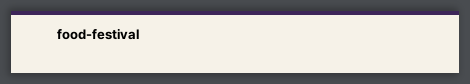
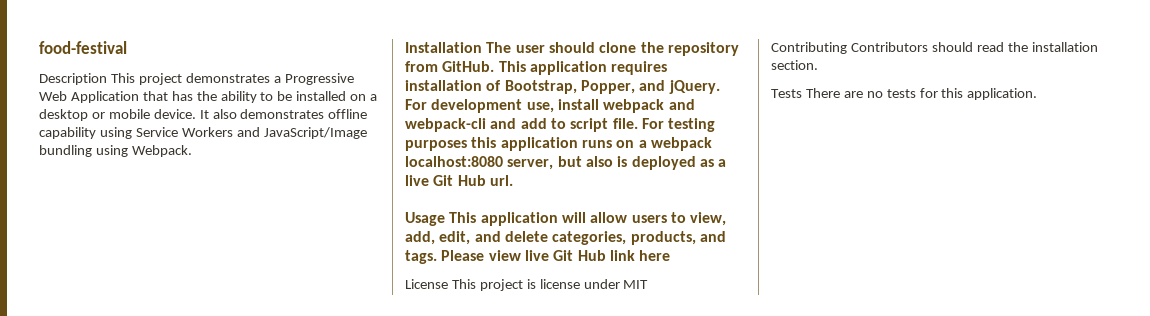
+ Description This project demonstrates a Progressive Web Application that has the ability to be installed on a desktop or mobile device. It also demonstrates offline capability using Service Workers and JavaScript/Image bundling using Webpack.
+ Installation The user should clone the repository from GitHub. This application requires installation of Bootstrap, Popper, and jQuery. For development use, install webpack and webpack-cli and add to script file. For testing purposes this application runs on a webpack localhost:8080 server, but also is deployed as a live Git Hub url.
+ Usage This application will allow users to view, add, edit, and delete categories, products, and tags. Please view live Git Hub link here
+ License This project is license under MIT
+ Contributing Contributors should read the installation section.
+ Tests There are no tests for this application.

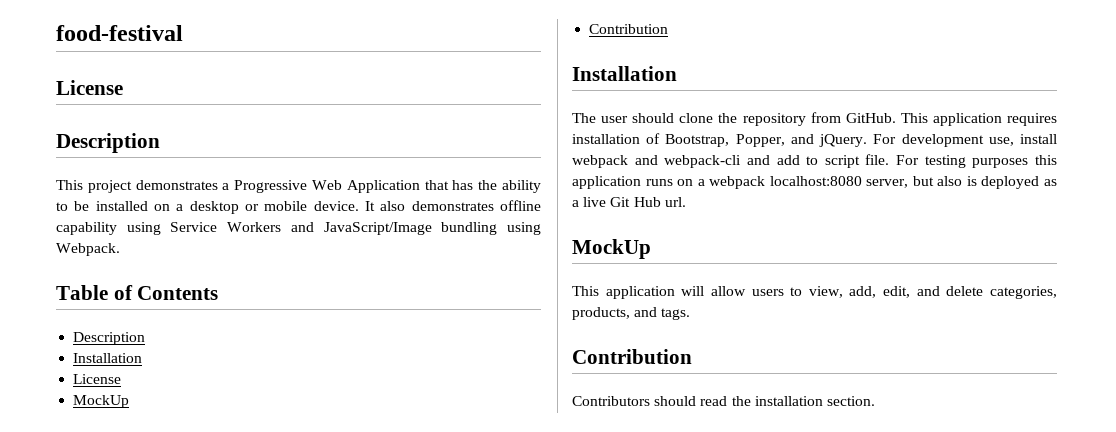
  food-festival
- Description This project demonstrates a Progressive Web Application that has the ability to be installed on a desktop or mobile device.
+ License
+ Description
+ This project demonstrates a Progressive Web Application that has the ability to be installed on a desktop or mobile device.
- Installation The user should clone the repository from GitHub.
+ Table of Contents
+ Description
+ Installation
+ License
+ MockUp
+ Contribution
+ Installation
+ The user should clone the repository from GitHub.
  For testing purposes this application runs on a webpack localhost:8080 server, but also is deployed as a live Git Hub url.
- Usage This application will allow users to view, add, edit, and delete categories, products, and tags. Please view live Git Hub link here
- License This project is license under MIT
- Contributing Contributors should read the installation section.
+ MockUp
+ This application will allow users to view, add, edit, and delete categories, products, and tags.
+ Contribution
+ Contributors should read the installation section.
- Tests There are no tests for this application.

